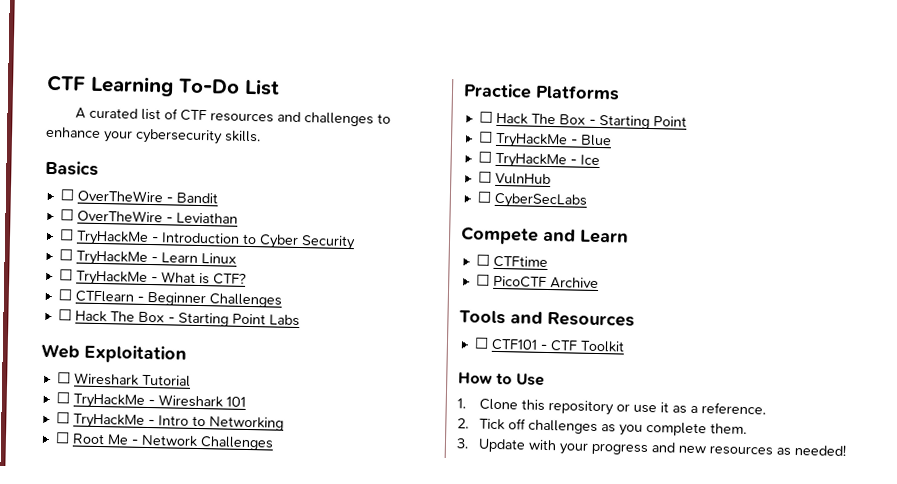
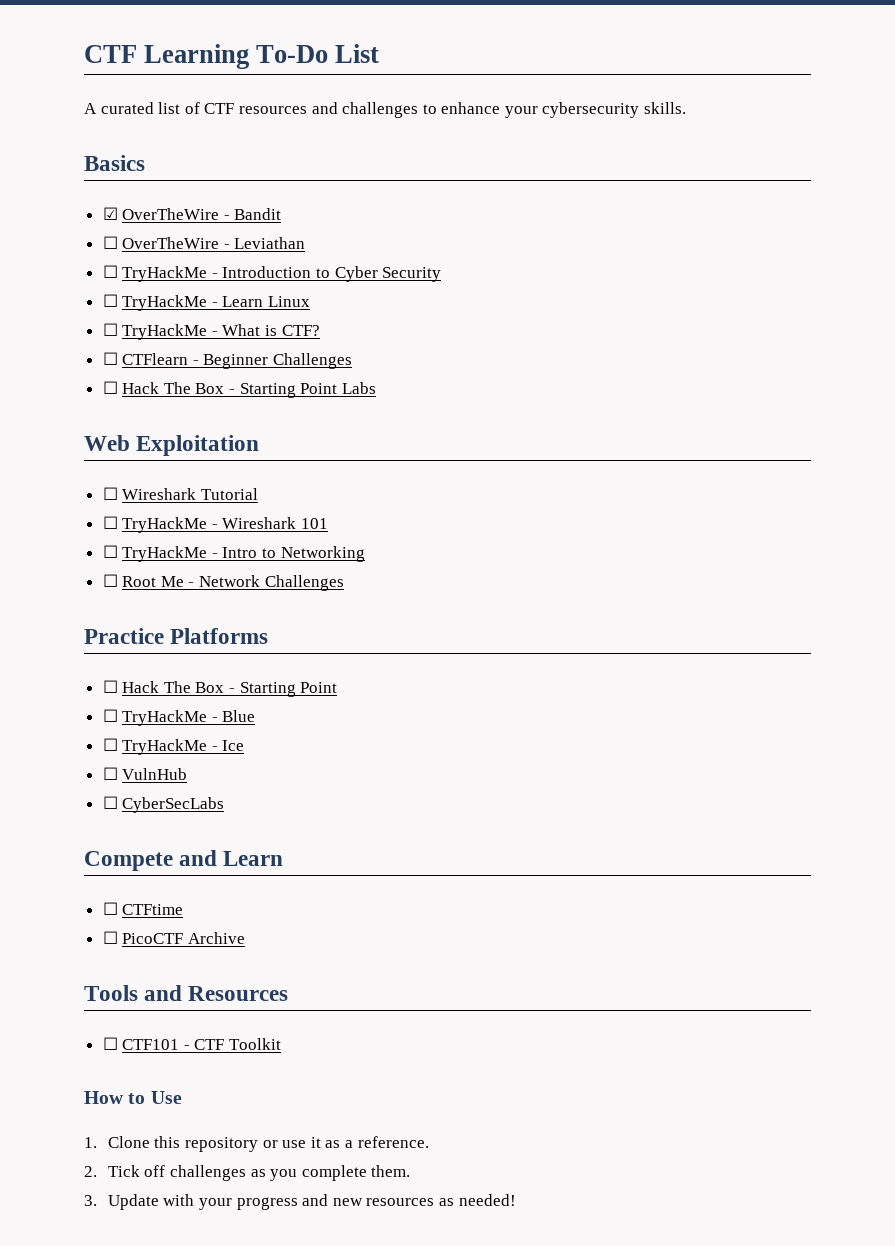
- ☐ OverTheWire - Bandit
+ ☑ OverTheWire - Bandit

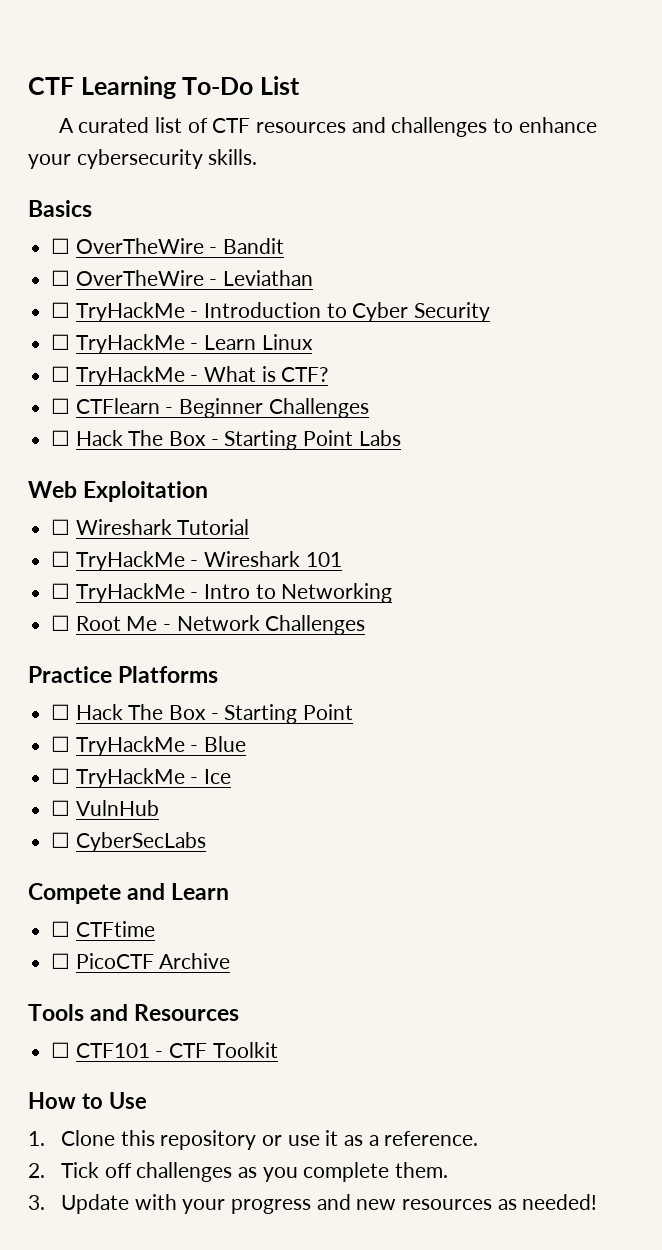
- ☑ OverTheWire - Bandit
+ ☐ OverTheWire - Bandit

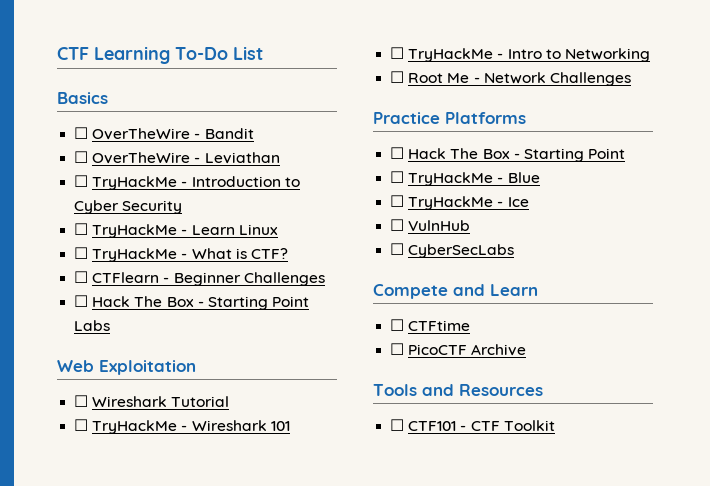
- A curated list of CTF resources and challenges to enhance your cybersecurity skills.
- How to Use
- 1. Clone this repository or use it as a reference.
- 2. Tick off challenges as you complete them.
- 3. Update with your progress and new resources as needed!

